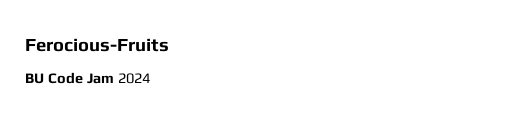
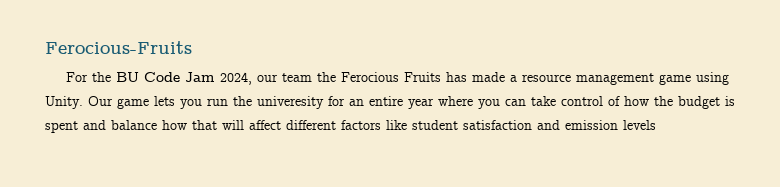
- BU Code Jam 2024
+ For the BU Code Jam 2024, our team the Ferocious Fruits has made a resource management game using Unity. Our game lets you run the univeresity for an entire year where you can take control of how the budget is spent and balance how that will affect different factors like student satisfaction and emission levels

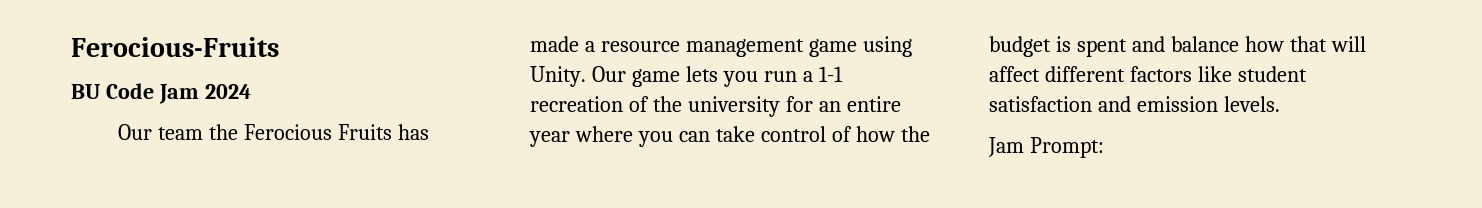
- For the BU Code Jam 2024, our team the Ferocious Fruits has made a resource management game using Unity.
+ BU Code Jam 2024
+ Our team the Ferocious Fruits has made a resource management game using Unity.
- Our game lets you run the univeresity for an entire year where you can take control of how the budget is spent and balance how that will affect different factors like student satisfaction and emission levels
+ Our game lets you run a 1-1 recreation of the university for an entire year where you can take control of how the budget is spent and balance how that will affect different factors like student satisfaction and emission levels.
+ Jam Prompt:

